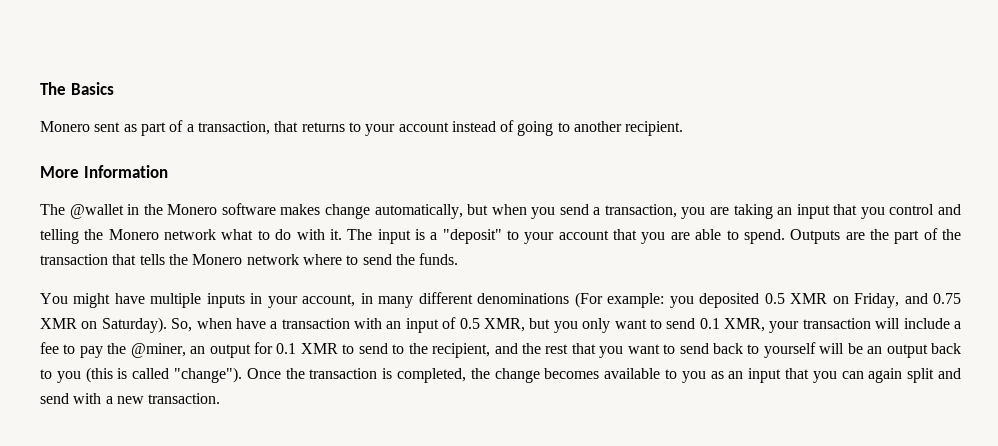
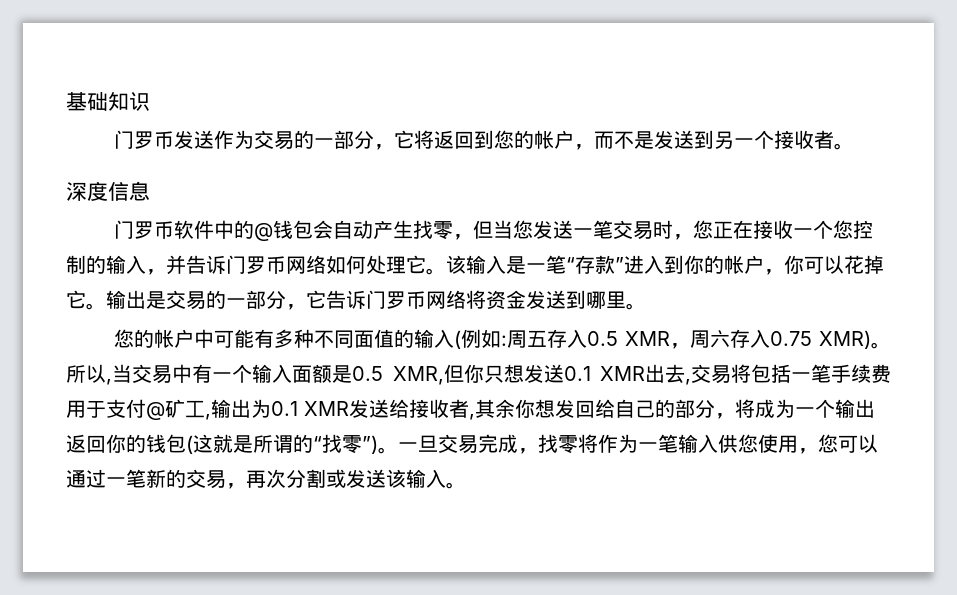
- The Basics
- Monero sent as part of a transaction, that returns to your account instead of going to another recipient.
- More Information
- The @wallet in the Monero software makes change automatically, but when you send a transaction, you are taking an input that you control and telling the Monero network what to do with it. The input is a "deposit" to your account that you are able to spend. Outputs are the part of the transaction that tells the Monero network where to send the funds.
- You might have multiple inputs in your account, in many different denominations (For example: you deposited 0.5 XMR on Friday, and 0.75 XMR on Saturday). So, when have a transaction with an input of 0.5 XMR, but you only want to send 0.1 XMR, your transaction will include a fee to pay the @miner, an output for 0.1 XMR to send to the recipient, and the rest that you want to send back to yourself will be an output back to you (this is called "change"). Once the transaction is completed, the change becomes available to you as an input that you can again split and send with a new transaction.
+ 基础知识
+ 门罗币发送作为交易的一部分，它将返回到您的帐户，而不是发送到另一个接收者。
+ 深度信息
+ 门罗币软件中的@钱包会自动产生找零，但当您发送一笔交易时，您正在接收一个您控制的输入，并告诉门罗币网络如何处理它。该输入是一笔“存款”进入到你的帐户，你可以花掉它。输出是交易的一部分，它告诉门罗币网络将资金发送到哪里。
+ 您的帐户中可能有多种不同面值的输入(例如:周五存入0.5 XMR，周六存入0.75 XMR)。所以,当交易中有一个输入面额是0.5 XMR,但你只想发送0.1 XMR出去,交易将包括一笔手续费用于支付@矿工,输出为0.1 XMR发送给接收者,其余你想发回给自己的部分，将成为一个输出返回你的钱包(这就是所谓的“找零”)。一旦交易完成，找零将作为一笔输入供您使用，您可以通过一笔新的交易，再次分割或发送该输入。

